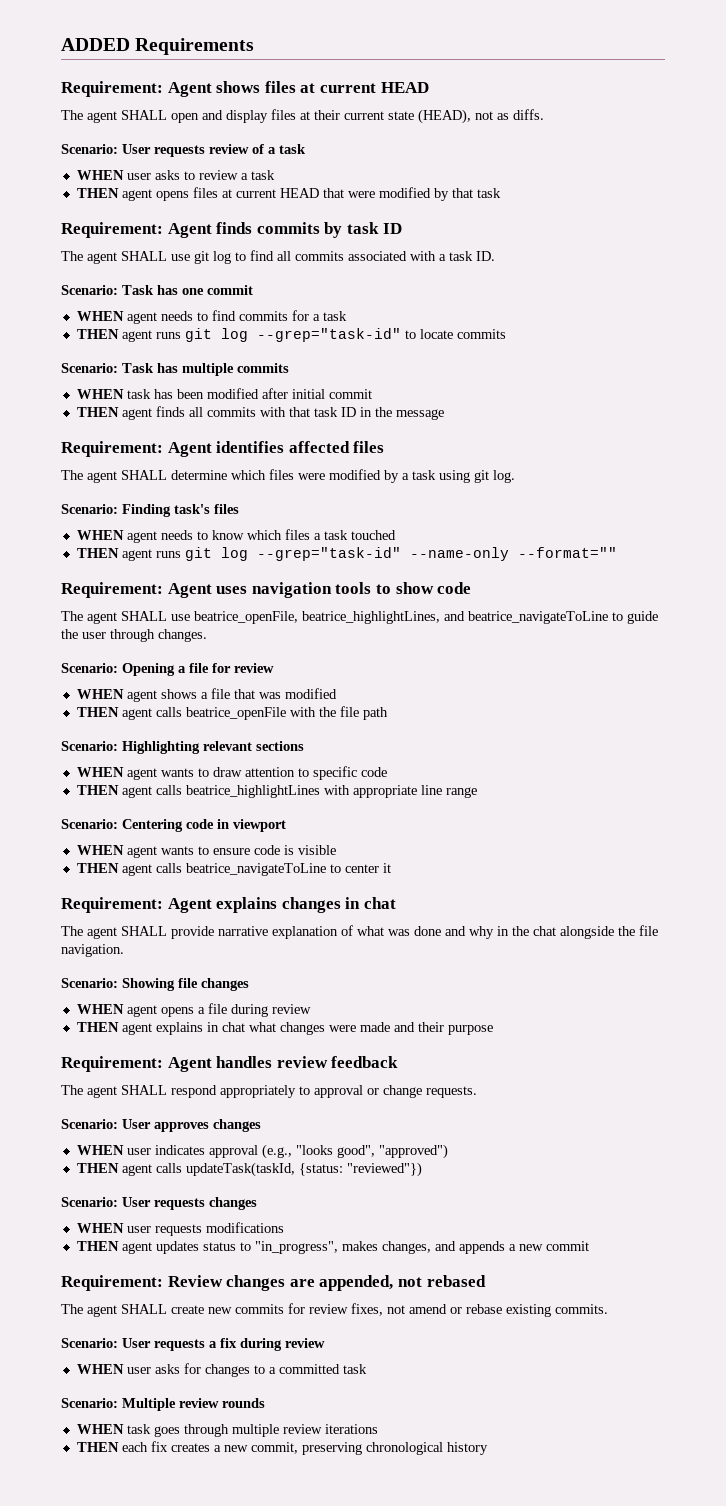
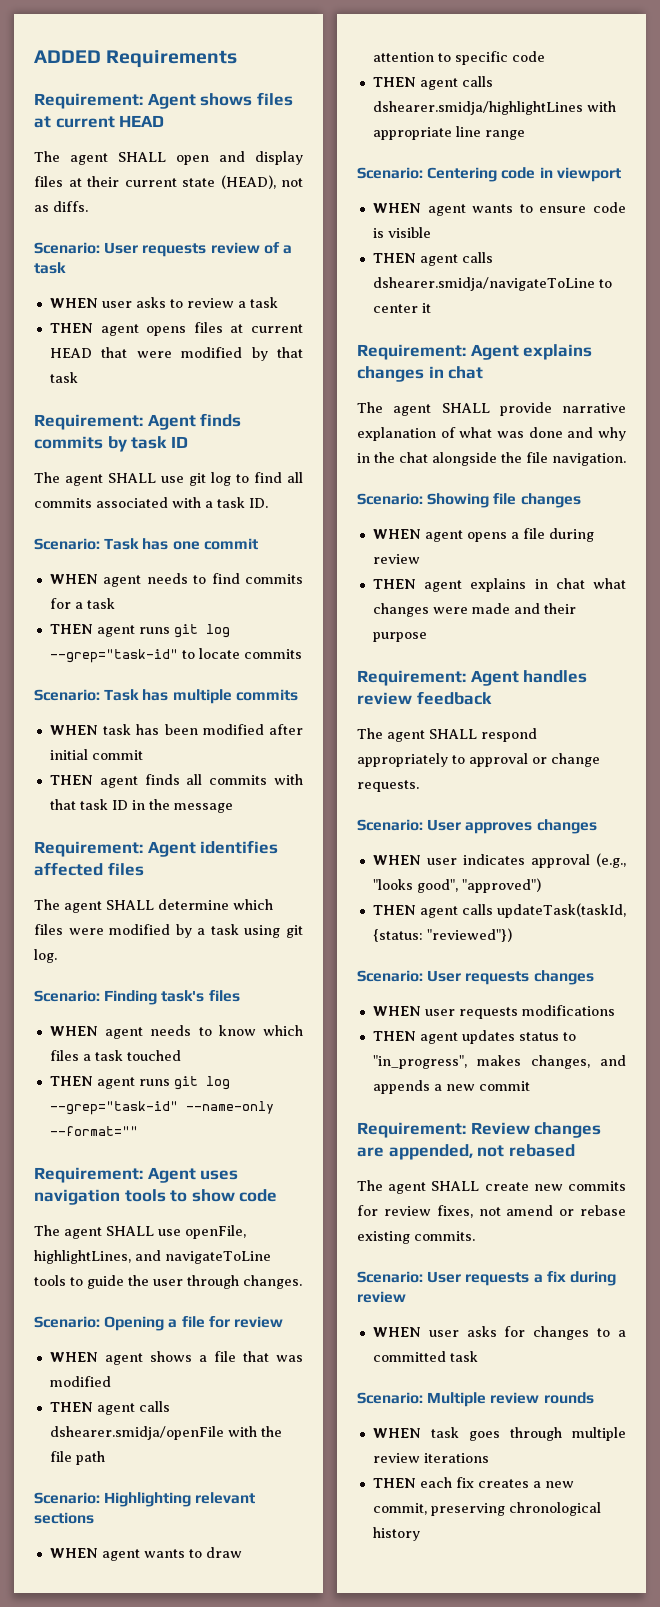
- The agent SHALL use beatrice_openFile, beatrice_highlightLines, and beatrice_navigateToLine to guide the user through changes.
+ The agent SHALL use openFile, highlightLines, and navigateToLine tools to guide the user through changes.
- THEN agent calls beatrice_openFile with the file path
+ THEN agent calls dshearer.smidja/openFile with the file path
- THEN agent calls beatrice_highlightLines with appropriate line range
+ THEN agent calls dshearer.smidja/highlightLines with appropriate line range
- THEN agent calls beatrice_navigateToLine to center it
+ THEN agent calls dshearer.smidja/navigateToLine to center it

